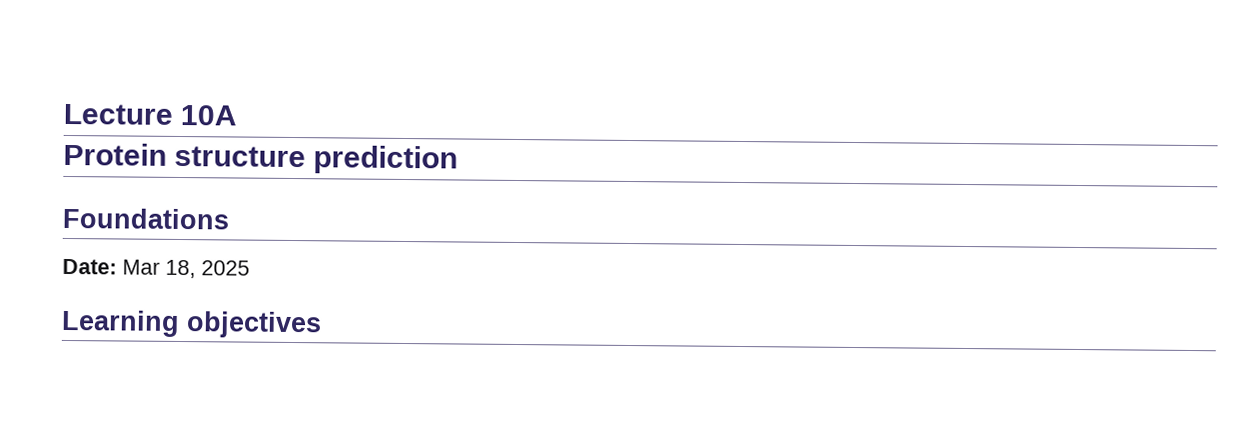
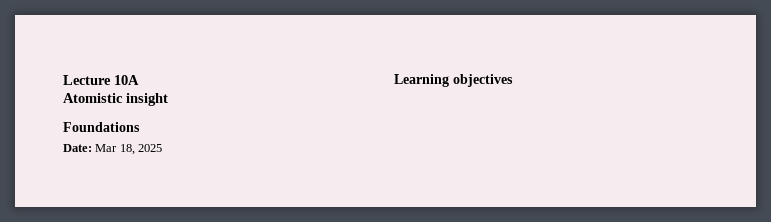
- Protein structure prediction
+ Atomistic insight

